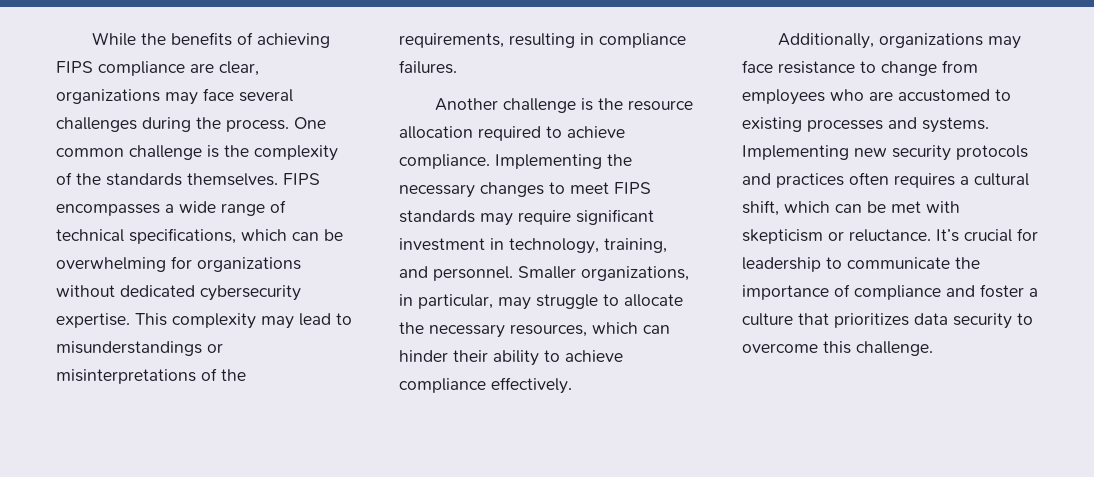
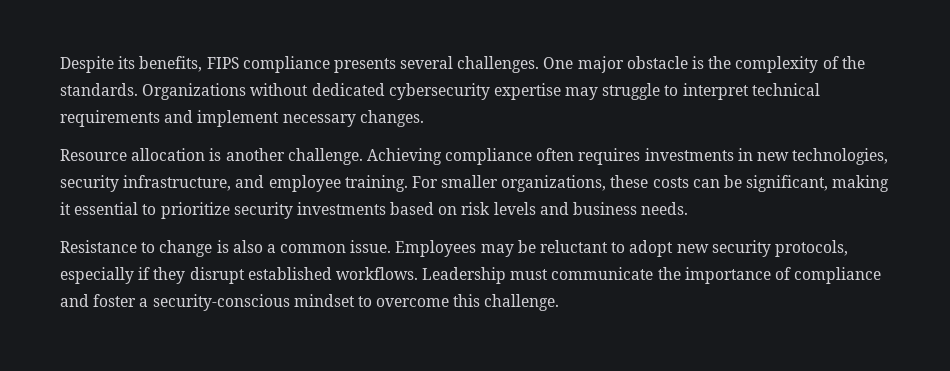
- While the benefits of achieving FIPS compliance are clear, organizations may face several challenges during the process. One common challenge is the complexity of the standards themselves. FIPS encompasses a wide range of technical specifications, which can be overwhelming for organizations without dedicated cybersecurity expertise. This complexity may lead to misunderstandings or misinterpretations of the requirements, resulting in compliance failures.
- Another challenge is the resource allocation required to achieve compliance. Implementing the necessary changes to meet FIPS standards may require significant investment in technology, training, and personnel. Smaller organizations, in particular, may struggle to allocate the necessary resources, which can hinder their ability to achieve compliance effectively.
- Additionally, organizations may face resistance to change from employees who are accustomed to existing processes and systems. Implementing new security protocols and practices often requires a cultural shift, which can be met with skepticism or reluctance. It’s crucial for leadership to communicate the importance of compliance and foster a culture that prioritizes data security to overcome this challenge.
+ Despite its benefits, FIPS compliance presents several challenges. One major obstacle is the complexity of the standards. Organizations without dedicated cybersecurity expertise may struggle to interpret technical requirements and implement necessary changes.
+ Resource allocation is another challenge. Achieving compliance often requires investments in new technologies, security infrastructure, and employee training. For smaller organizations, these costs can be significant, making it essential to prioritize security investments based on risk levels and business needs.
+ Resistance to change is also a common issue. Employees may be reluctant to adopt new security protocols, especially if they disrupt established workflows. Leadership must communicate the importance of compliance and foster a security-conscious mindset to overcome this challenge.

